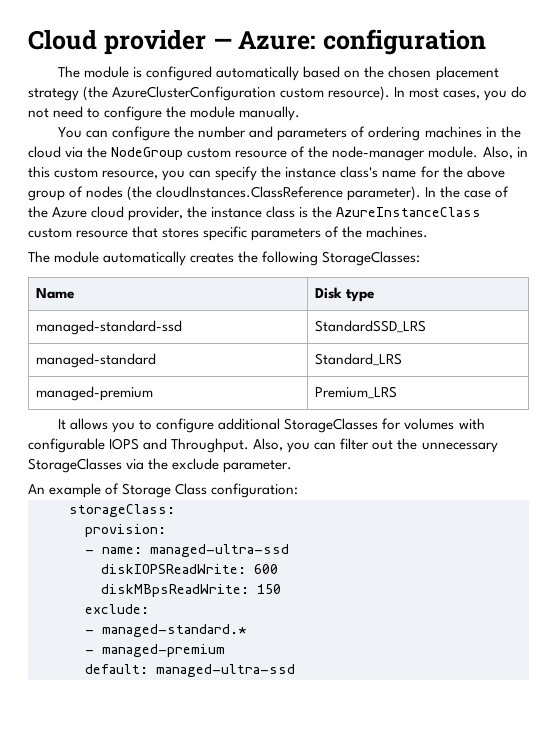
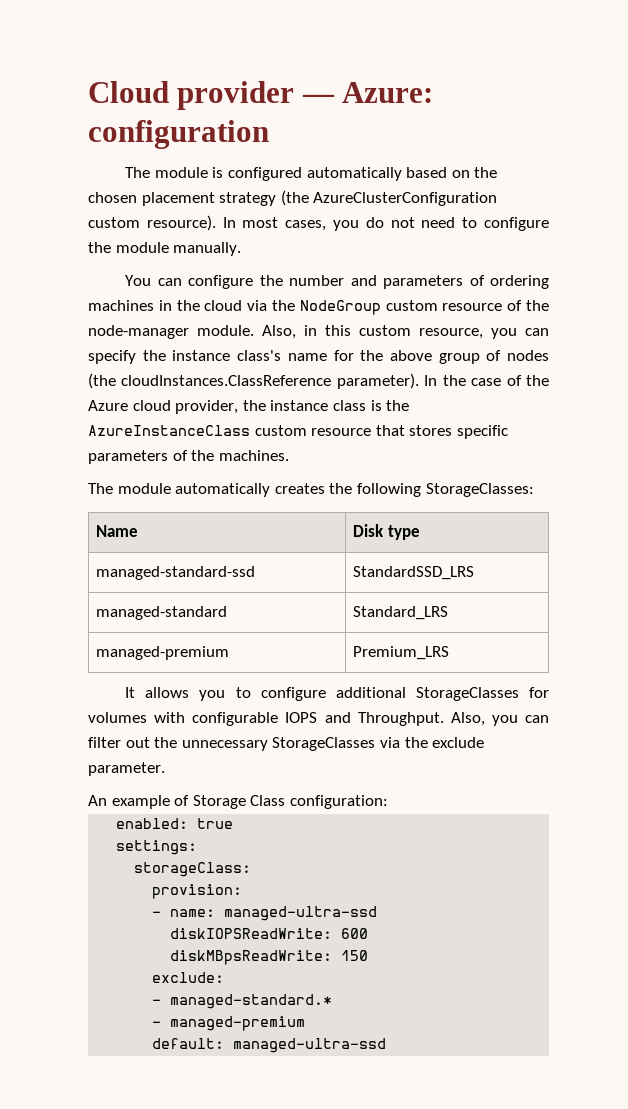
+ enabled: true
+ settings:

